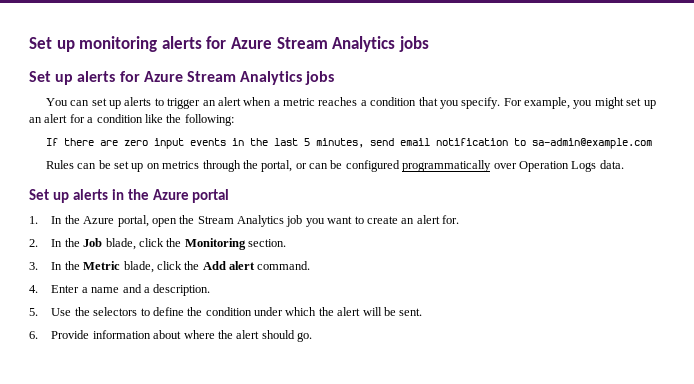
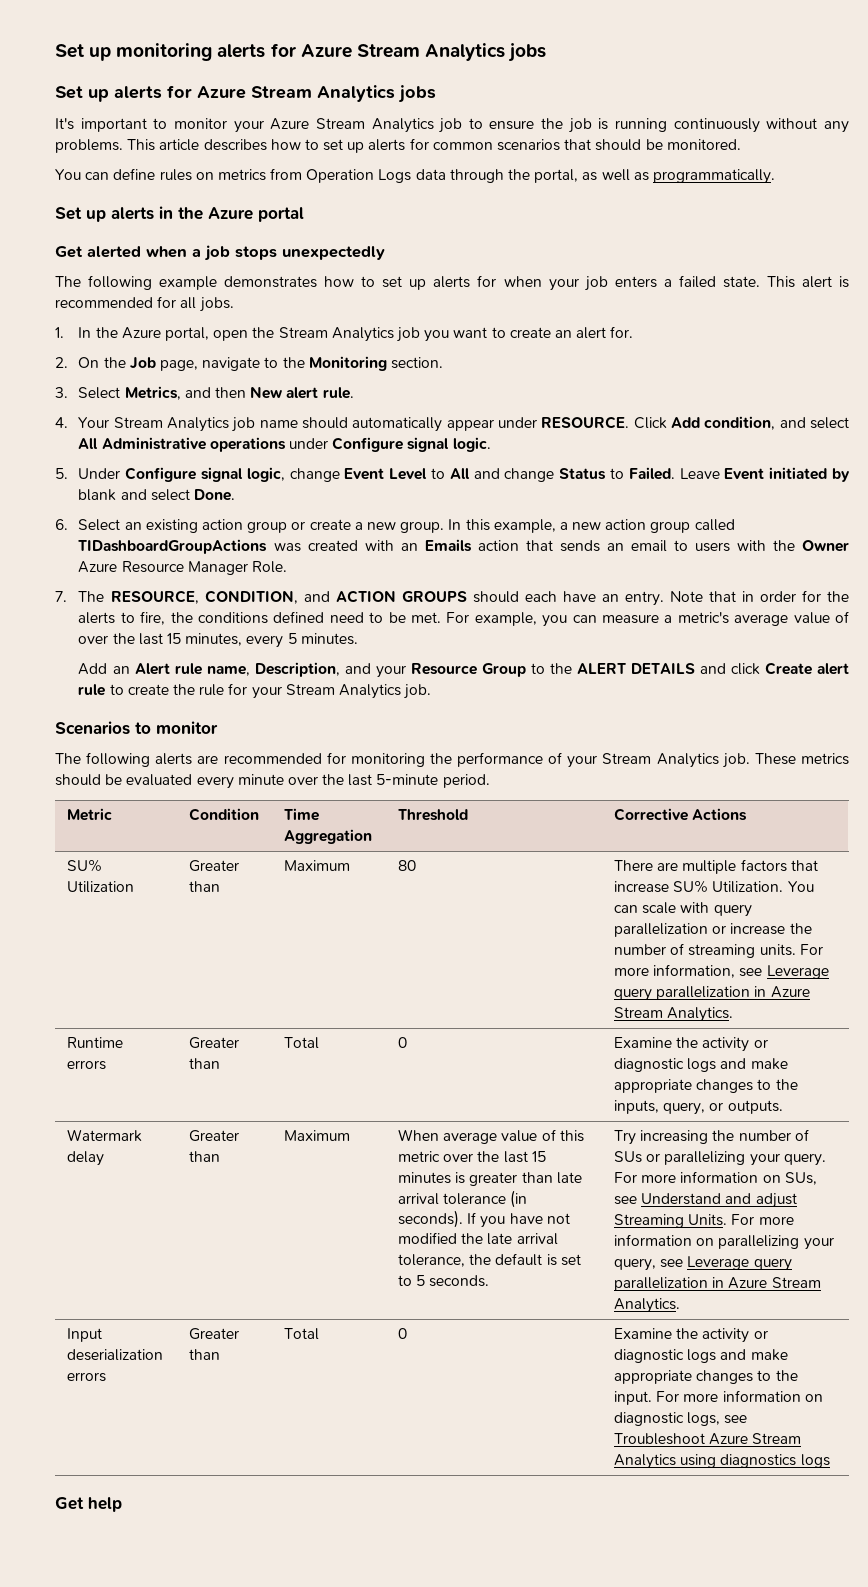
- You can set up alerts to trigger an alert when a metric reaches a condition that you specify. For example, you might set up an alert for a condition like the following:
- If there are zero input events in the last 5 minutes, send email notification to sa-admin@example.com
- Rules can be set up on metrics through the portal, or can be configured programmatically over Operation Logs data.
+ It's important to monitor your Azure Stream Analytics job to ensure the job is running continuously without any problems. This article describes how to set up alerts for common scenarios that should be monitored.
+ You can define rules on metrics from Operation Logs data through the portal, as well as programmatically.
+ Get alerted when a job stops unexpectedly
+ The following example demonstrates how to set up alerts for when your job enters a failed state. This alert is recommended for all jobs.
- 2. In the Job blade, click the Monitoring section.
+ 2. On the Job page, navigate to the Monitoring section.
- 3. In the Metric blade, click the Add alert command.
- 4. Enter a name and a description.
- 5. Use the selectors to define the condition under which the alert will be sent.
- 6. Provide information about where the alert should go.
+ 3. Select Metrics, and then New alert rule.
+ 4. Your Stream Analytics job name should automatically appear under RESOURCE. Click Add condition, and select All Administrative operations under Configure signal logic.
+ 5. Under Configure signal logic, change Event Level to All and change Status to Failed. Leave Event initiated by blank and select Done.
+ 6. Select an existing action group or create a new group. In this example, a new action group called TIDashboardGroupActions was created with an Emails action that sends an email to users with the Owner Azure Resource Manager Role.
+ 7. The RESOURCE, CONDITION, and ACTION GROUPS should each have an entry. Note that in order for the alerts to fire, the conditions defined need to be met. For example, you can measure a metric's average value of over the last 15 minutes, every 5 minutes.
+ Add an Alert rule name, Description, and your Resource Group to the ALERT DETAILS and click Create alert rule to create the rule for your Stream Analytics job.
+ Scenarios to monitor
+ The following alerts are recommended for monitoring the performance of your Stream Analytics job. These metrics should be evaluated every minute over the last 5-minute period.
+ Metric | Condition | Time Aggregation | Threshold | Corrective Actions
+ SU% Utilization | Greater than | Maximum | 80 | There are multiple factors that increase SU% Utilization. You can scale with query parallelization or increase the number of streaming units. For more information, see Leverage query parallelization in Azure Stream Analytics.
+ Runtime errors | Greater than | Total | 0 | Examine the activity or diagnostic logs and make appropriate changes to the inputs, query, or outputs.
+ Watermark delay | Greater than | Maximum | When average value of this metric over the last 15 minutes is greater than late arrival tolerance (in seconds). If you have not modified the late arrival tolerance, the default is set to 5 seconds. | Try increasing the number of SUs or parallelizing your query. For more information on SUs, see Understand and adjust Streaming Units. For more information on parallelizing your query, see Leverage query parallelization in Azure Stream Analytics.
+ Input deserialization errors | Greater than | Total | 0 | Examine the activity or diagnostic logs and make appropriate changes to the input. For more information on diagnostic logs, see Troubleshoot Azure Stream Analytics using diagnostics logs
+ Get help

